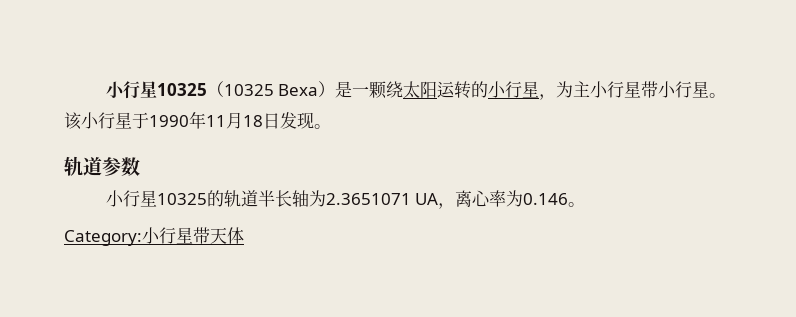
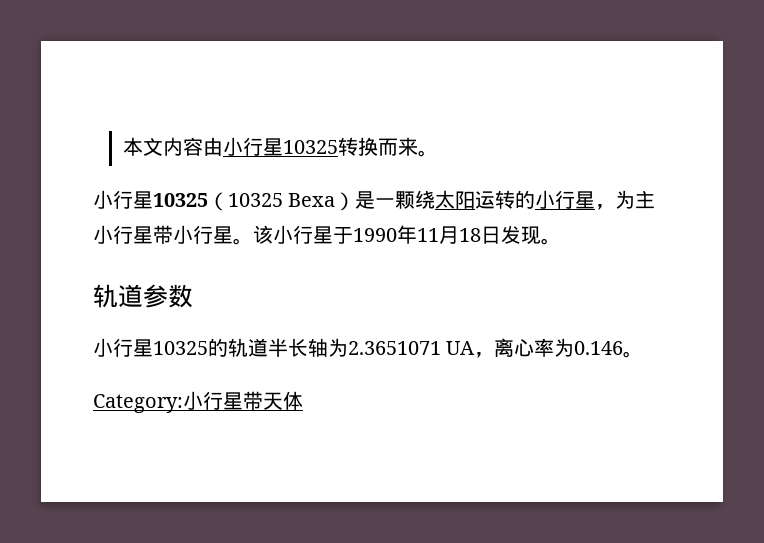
+ 本文内容由小行星10325转换而来。

